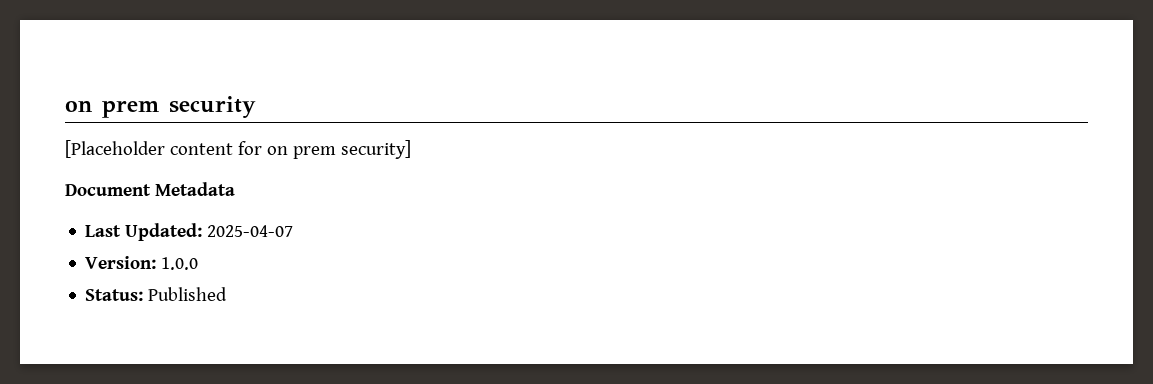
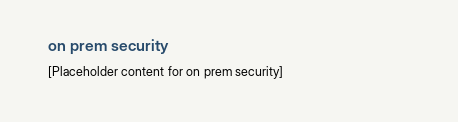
- Document Metadata
- Last Updated: 2025-04-07
- Version: 1.0.0
- Status: Published

